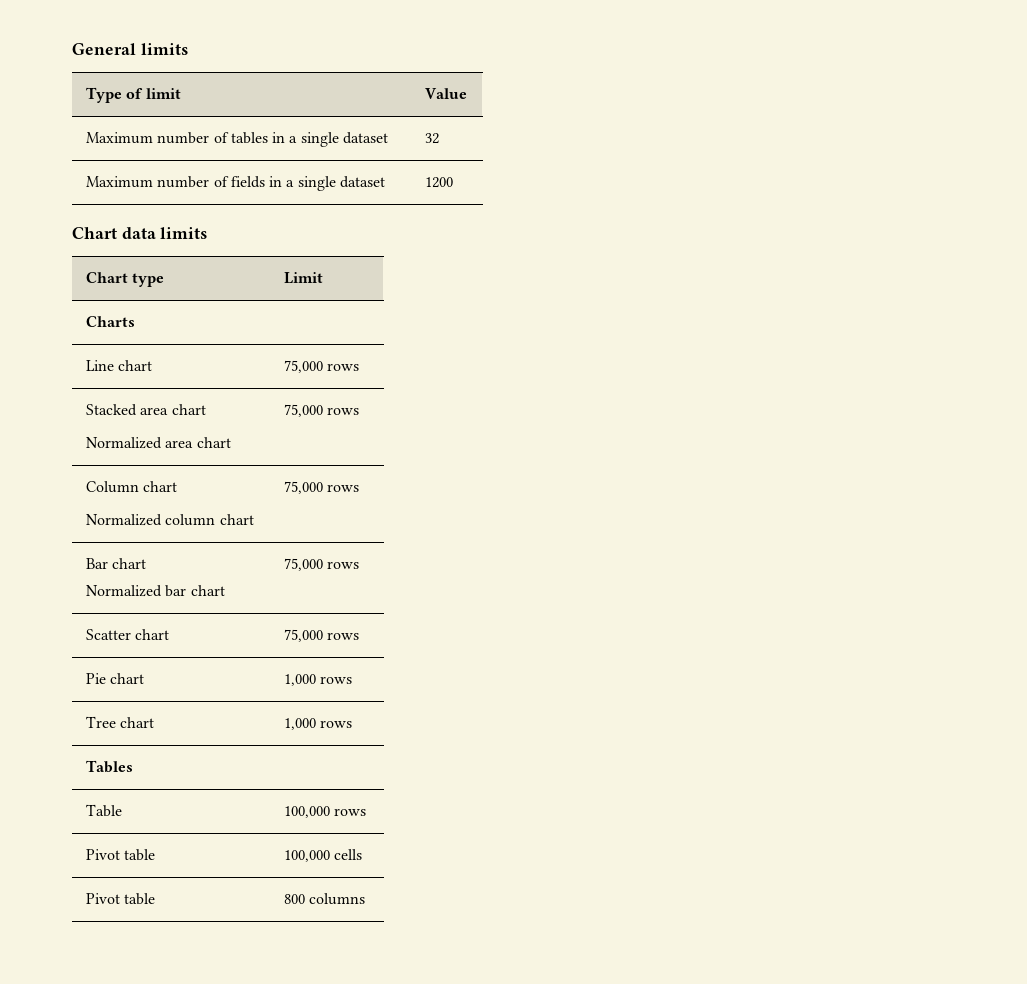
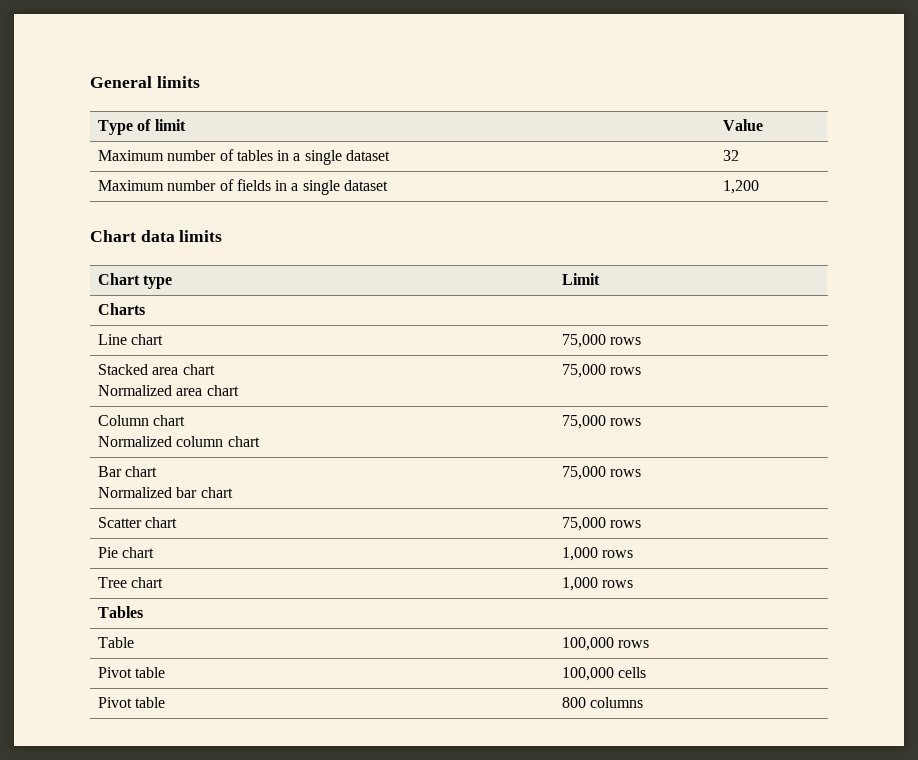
- Maximum number of fields in a single dataset | 1200
+ Maximum number of fields in a single dataset | 1,200

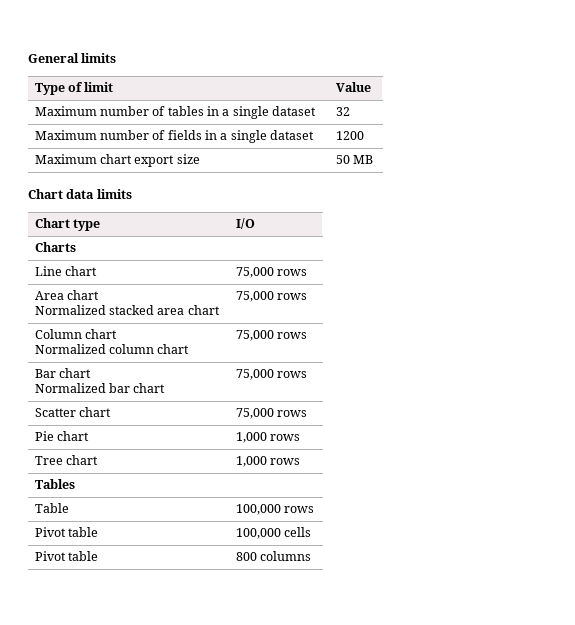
- Maximum number of fields in a single dataset | 1,200
+ Maximum number of fields in a single dataset | 1200
+ Maximum chart export size | 50 MB
- Chart type | Limit
+ Chart type | I/O
- Stacked area chart
- Normalized area chart | 75,000 rows
+ Area chart
+ Normalized stacked area chart | 75,000 rows

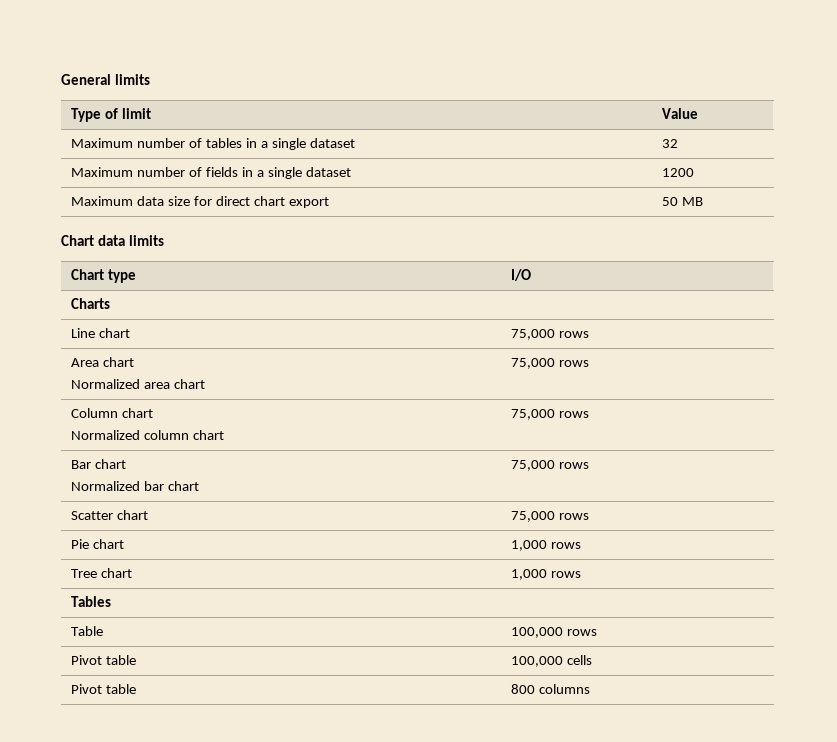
- Maximum chart export size | 50 MB
+ Maximum data size for direct chart export | 50 MB
  Area chart
- Normalized stacked area chart | 75,000 rows
+ Normalized area chart | 75,000 rows

